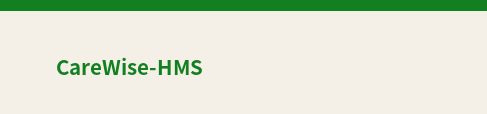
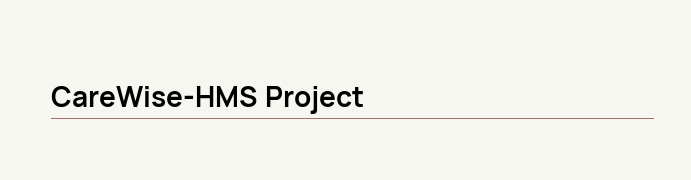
- CareWise-HMS
+ CareWise-HMS Project

